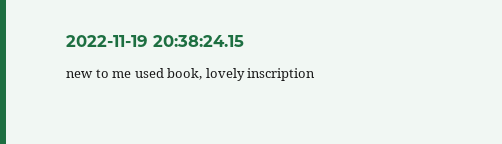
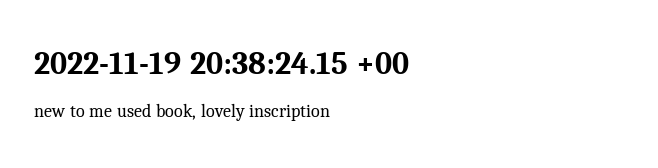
- 2022-11-19 20:38:24.15
+ 2022-11-19 20:38:24.15 +00

